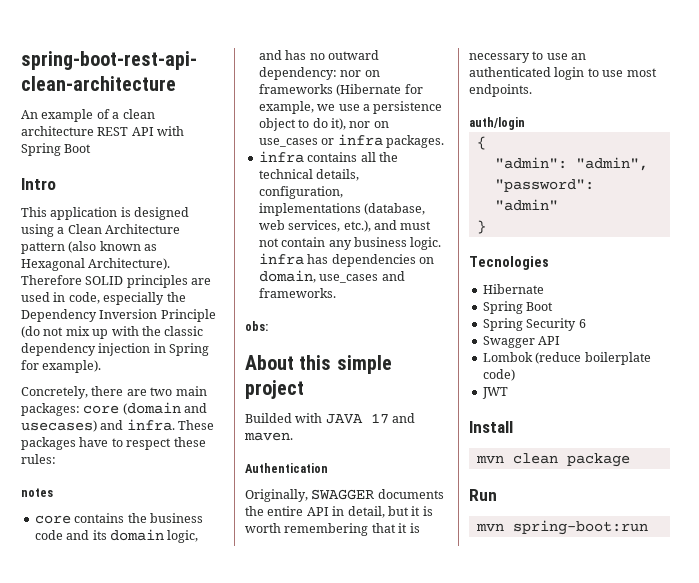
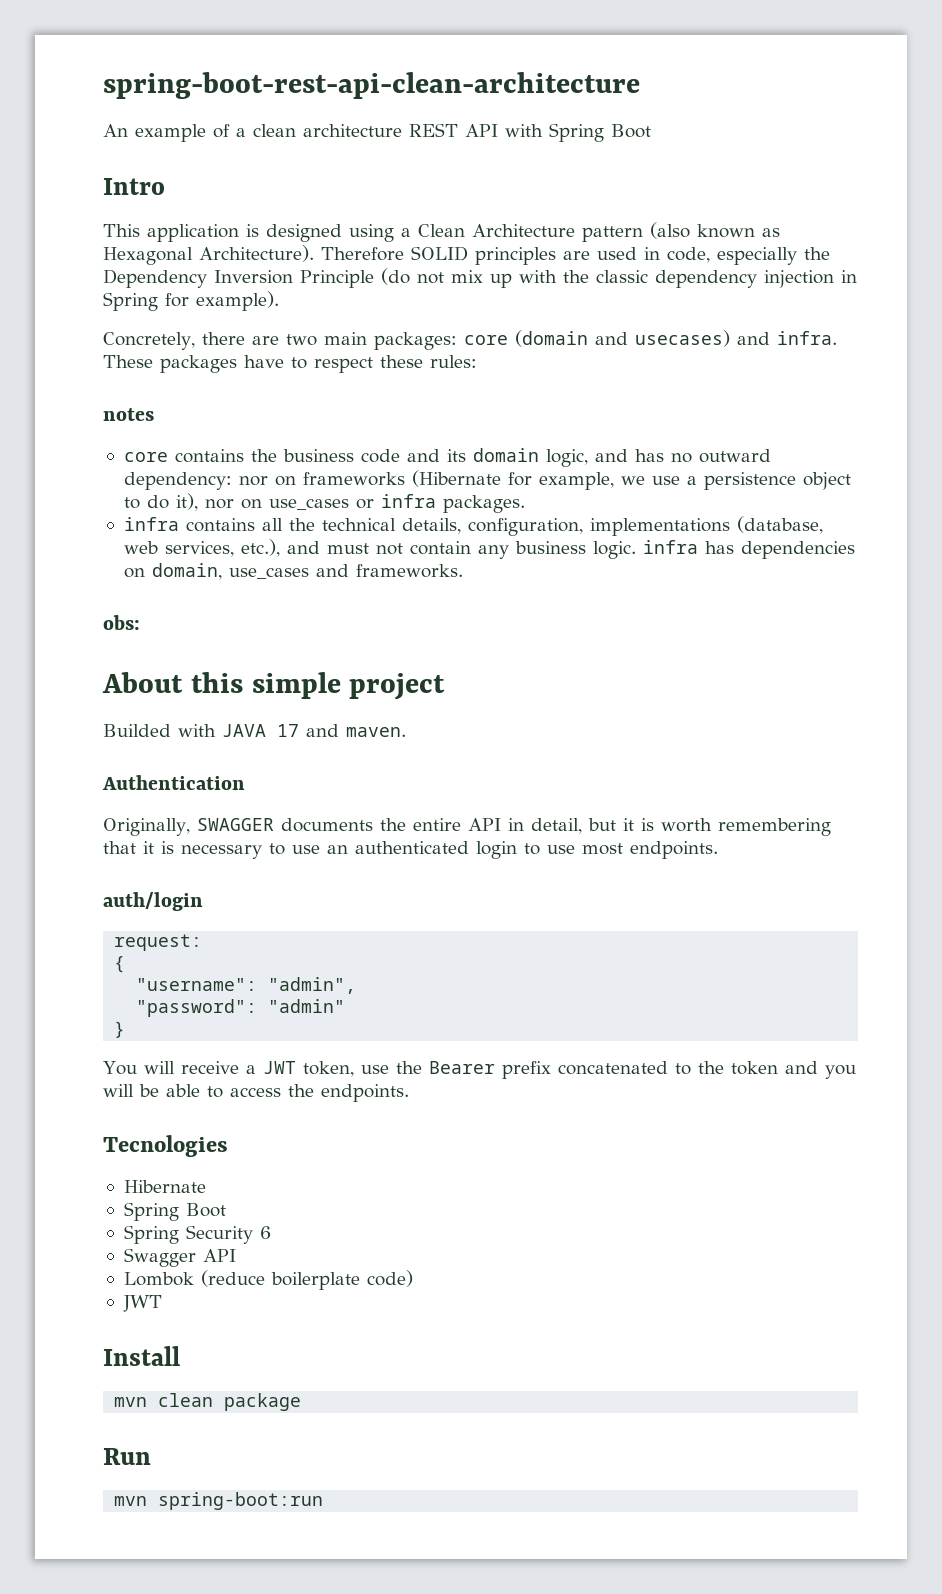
+ request:
- "admin": "admin",
+ "username": "admin",
+ You will receive a JWT token, use the Bearer prefix concatenated to the token and you will be able to access the endpoints.

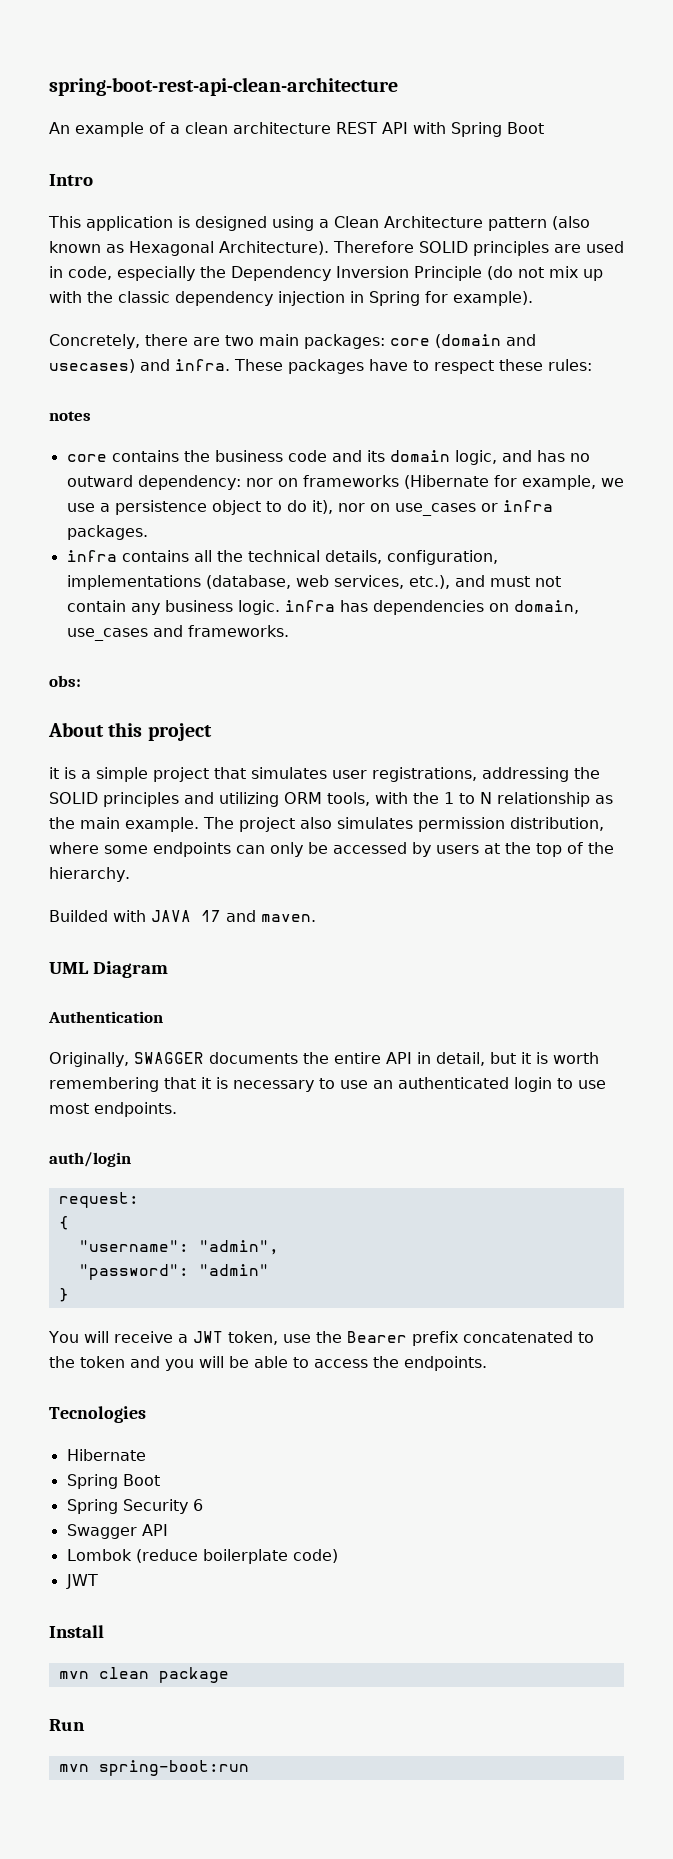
- About this simple project
+ About this project
+ it is a simple project that simulates user registrations, addressing the SOLID principles and utilizing ORM tools, with the 1 to N relationship as the main example. The project also simulates permission distribution, where some endpoints can only be accessed by users at the top of the hierarchy.
+ UML Diagram

